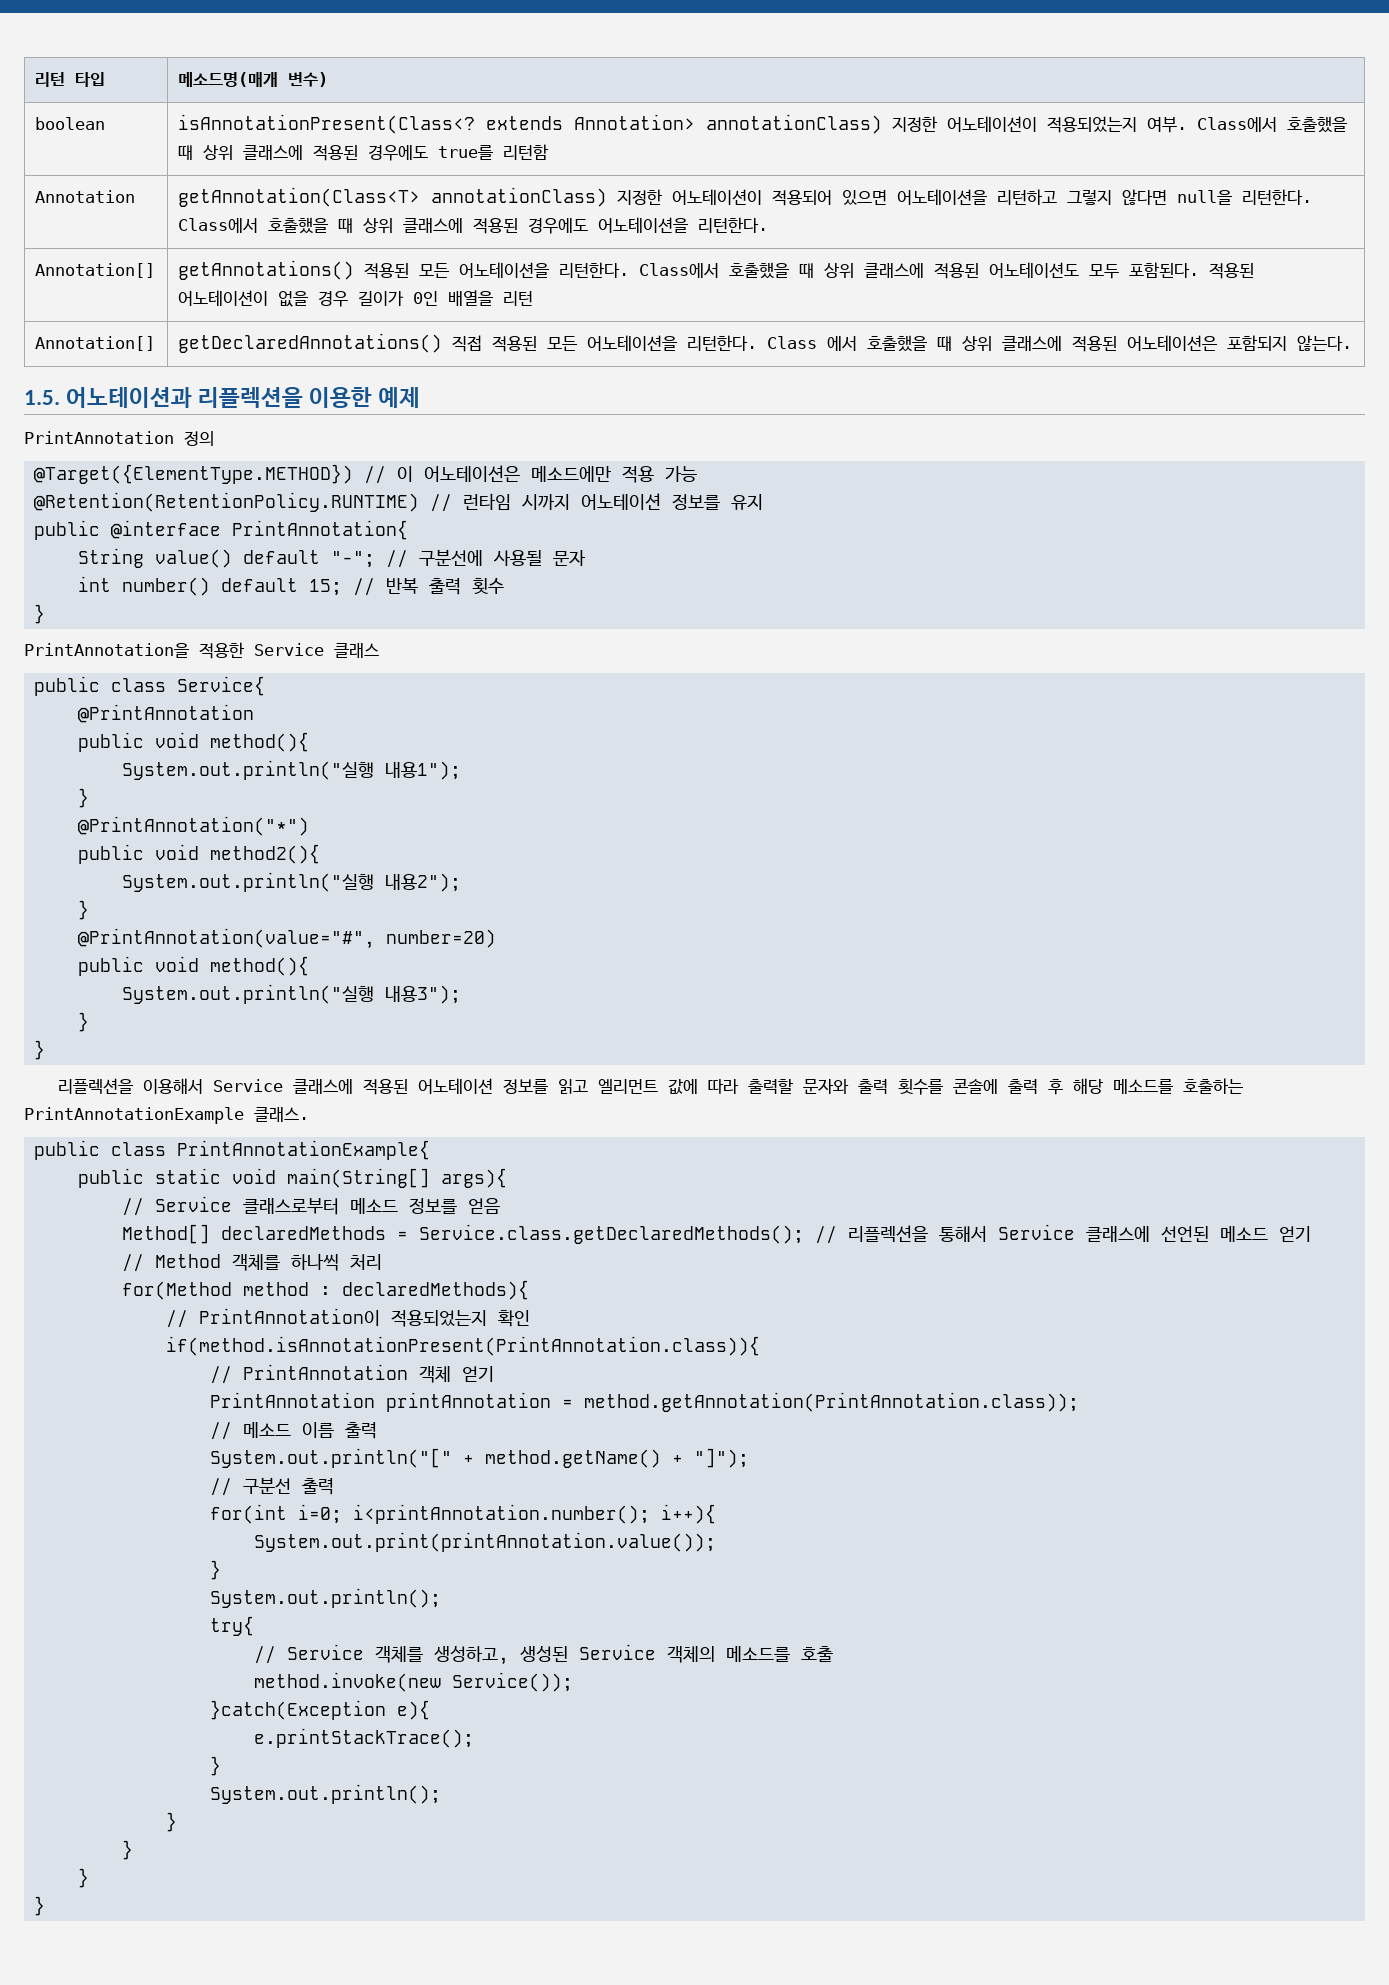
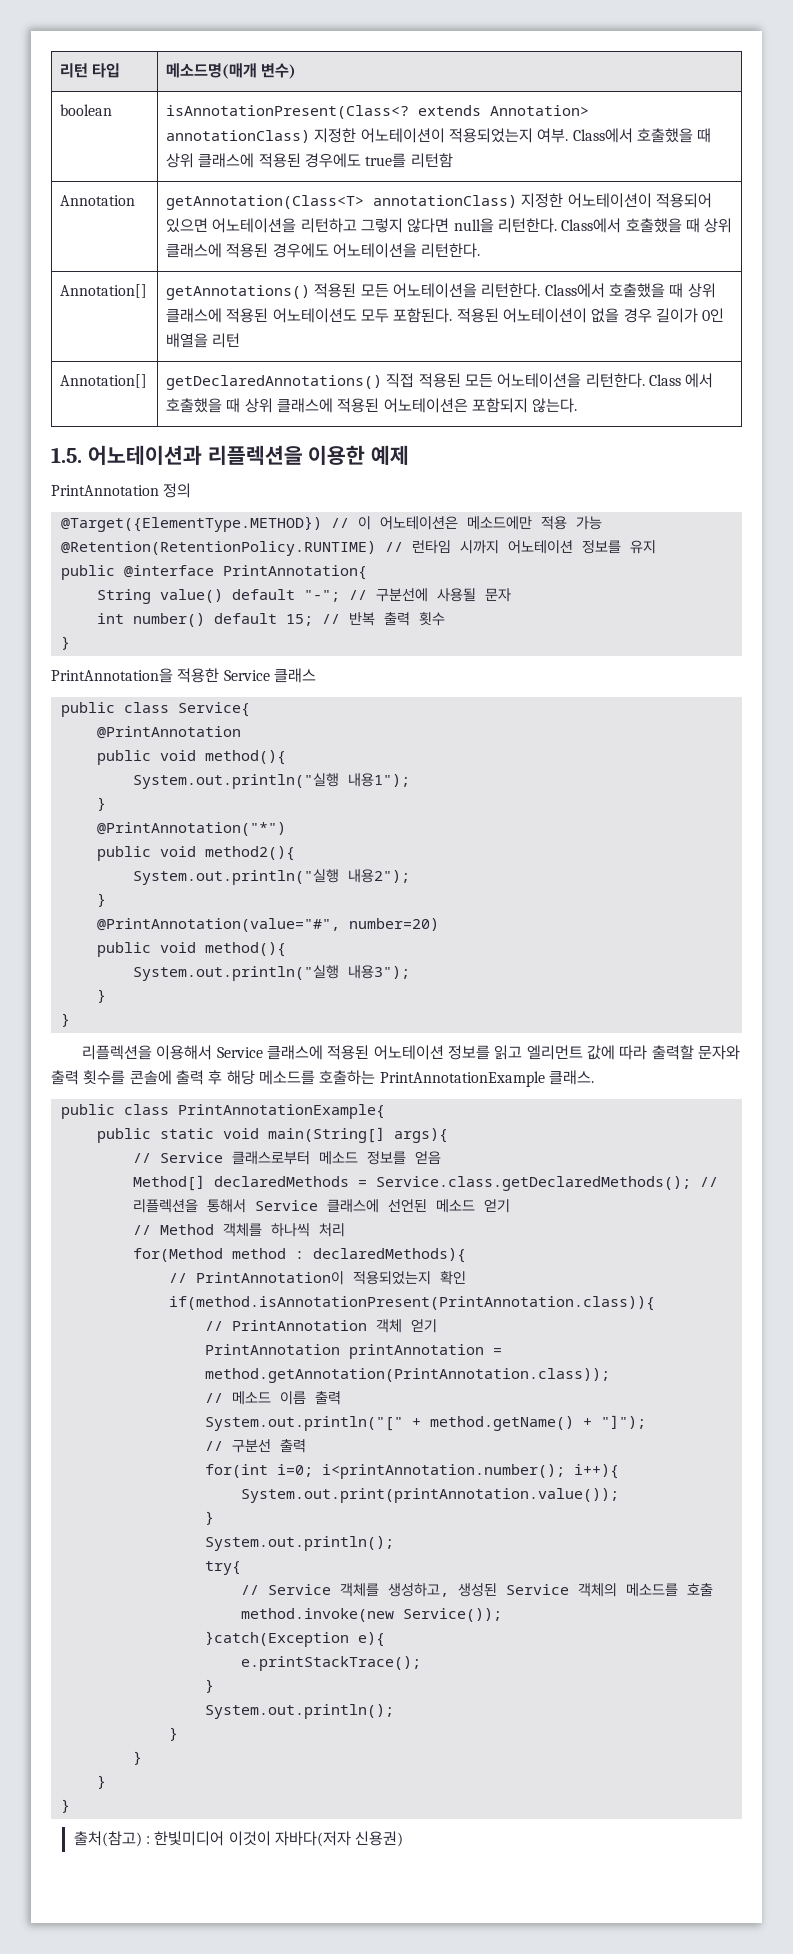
+ 출처(참고) : 한빛미디어 이것이 자바다(저자 신용권)

